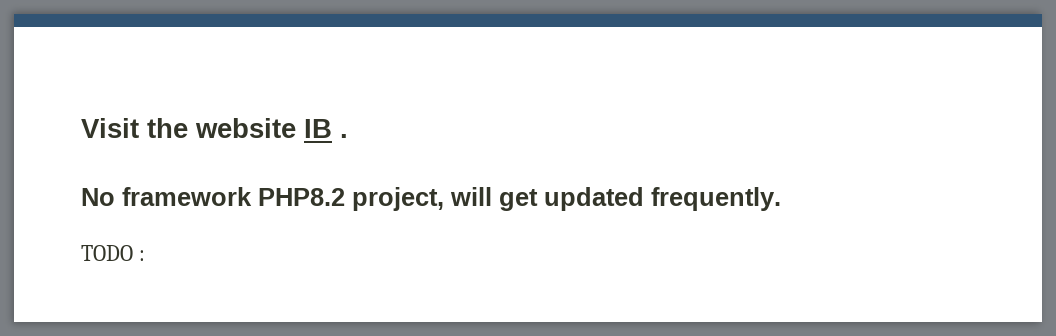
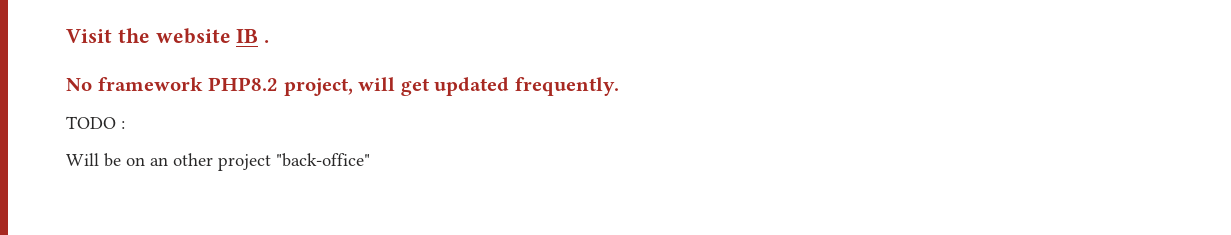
+ Will be on an other project "back-office"

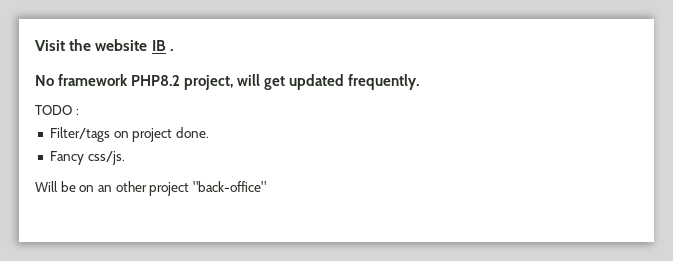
+ Filter/tags on project done.
+ Fancy css/js.

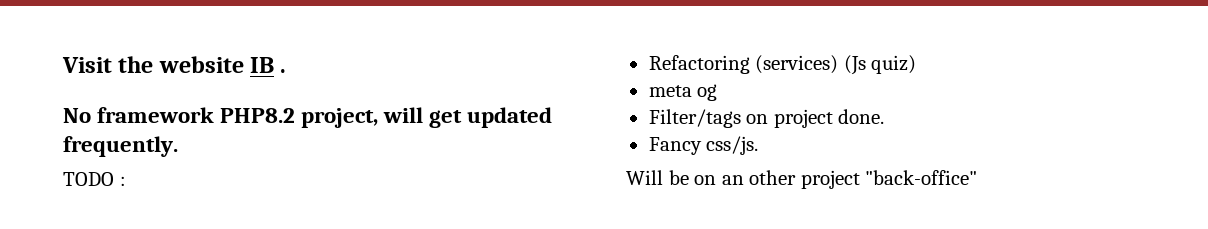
+ Refactoring (services) (Js quiz)
+ meta og

